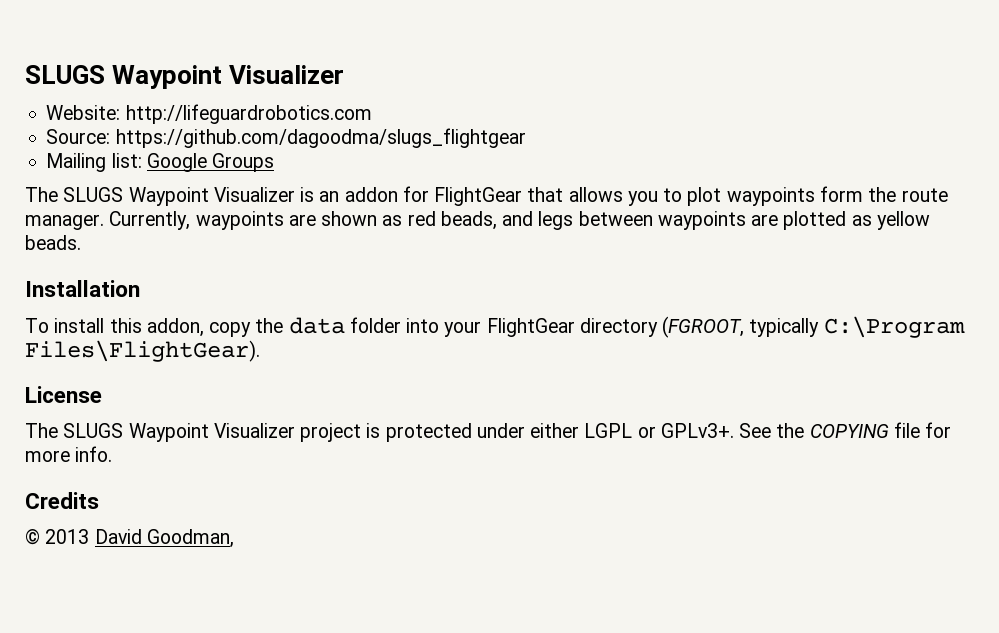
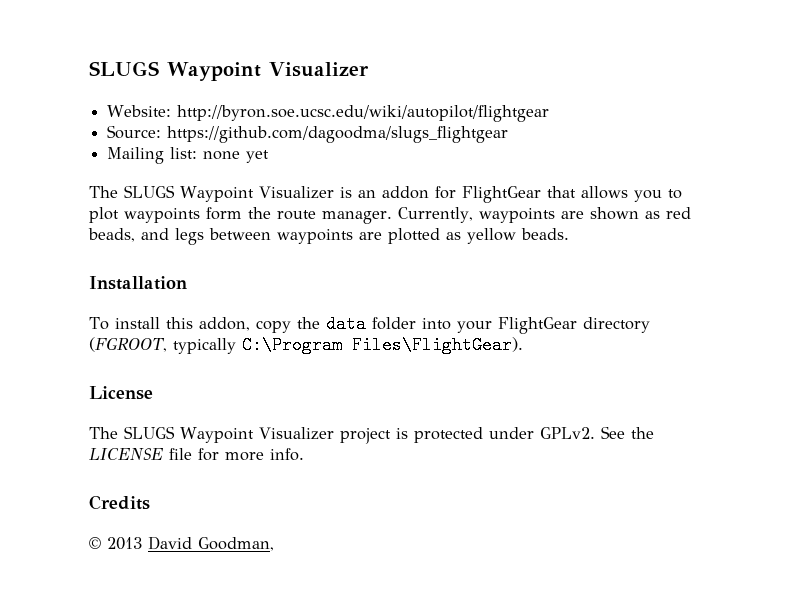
- Website: http://lifeguardrobotics.com
+ Website: http://byron.soe.ucsc.edu/wiki/autopilot/flightgear
- Mailing list: Google Groups
+ Mailing list: none yet
- The SLUGS Waypoint Visualizer project is protected under either LGPL or GPLv3+.
+ The SLUGS Waypoint Visualizer project is protected under GPLv2.
- See the COPYING file for more info.
+ See the LICENSE file for more info.

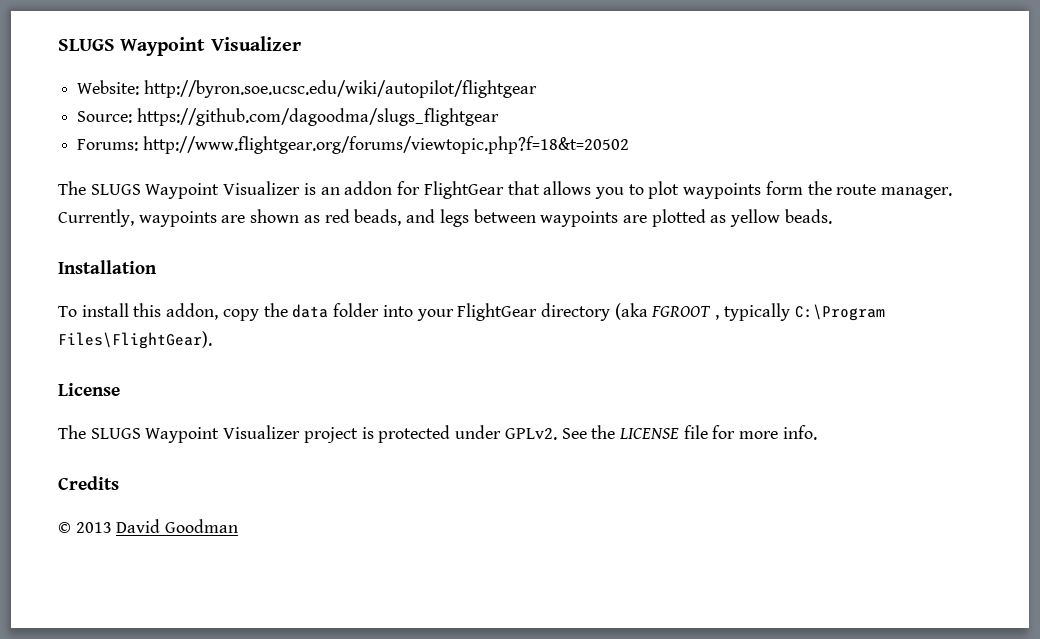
- Mailing list: none yet
+ Forums: http://www.flightgear.org/forums/viewtopic.php?f=18&t=20502
- To install this addon, copy the data folder into your FlightGear directory (FGROOT, typically C:\Program Files\FlightGear).
+ To install this addon, copy the data folder into your FlightGear directory (aka FGROOT , typically C:\Program Files\FlightGear).
- © 2013 David Goodman,
+ © 2013 David Goodman

